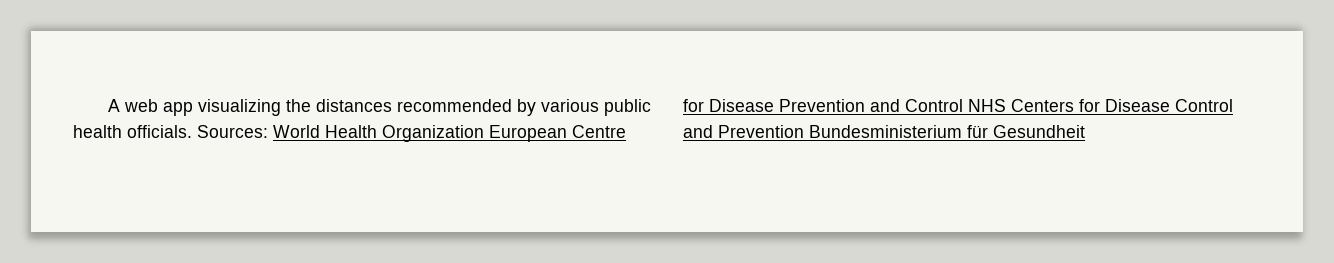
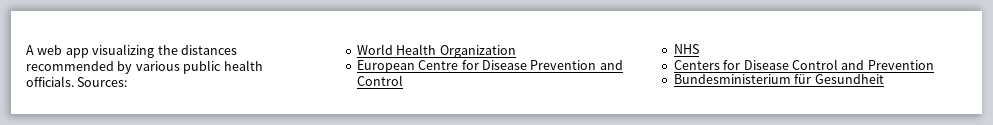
- Sources: World Health Organization European Centre for Disease Prevention and Control NHS Centers for Disease Control and Prevention Bundesministerium für Gesundheit
+ Sources:
+ World Health Organization
+ European Centre for Disease Prevention and Control
+ NHS
+ Centers for Disease Control and Prevention
+ Bundesministerium für Gesundheit

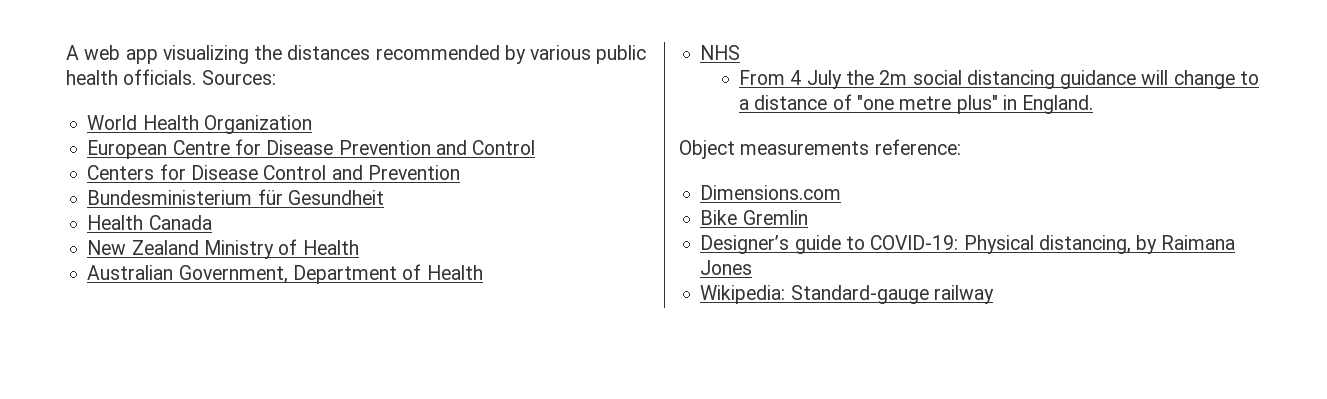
- NHS
+ Health Canada
+ New Zealand Ministry of Health
+ Australian Government, Department of Health
+ NHS
+ From 4 July the 2m social distancing guidance will change to a distance of "one metre plus" in England.
+ Object measurements reference:
+ Dimensions.com
+ Bike Gremlin
+ Designer’s guide to COVID-19: Physical distancing, by Raimana Jones
+ Wikipedia: Standard-gauge railway

